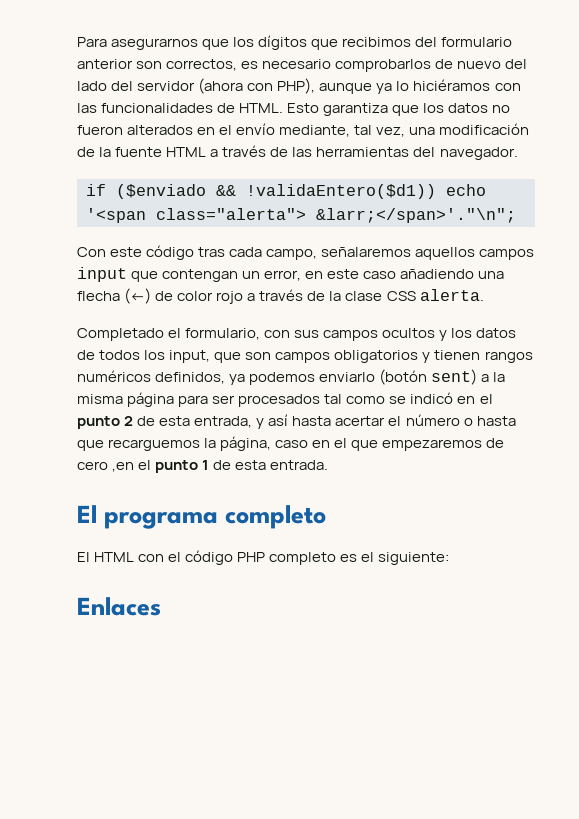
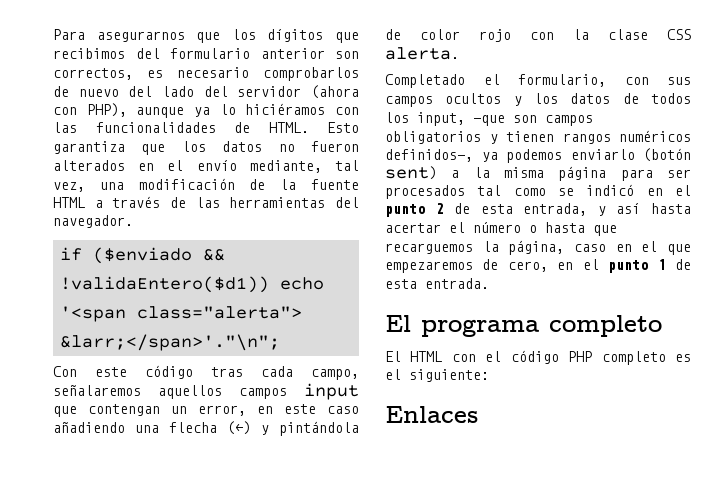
- Con este código tras cada campo, señalaremos aquellos campos input que contengan un error, en este caso añadiendo una flecha (←) de color rojo a través de la clase CSS alerta.
+ Con este código tras cada campo, señalaremos aquellos campos input que contengan un error, en este caso añadiendo una flecha (←) y pintándola de color rojo con la clase CSS alerta.
- Completado el formulario, con sus campos ocultos y los datos de todos los input, que son campos obligatorios y tienen rangos numéricos definidos, ya podemos enviarlo (botón sent) a la misma página para ser procesados tal como se indicó en el punto 2 de esta entrada, y así hasta acertar el número o hasta que recarguemos la página, caso en el que empezaremos de cero ,en el punto 1 de esta entrada.
+ Completado el formulario, con sus campos ocultos y los datos de todos los input, -que son campos obligatorios y tienen rangos numéricos definidos-, ya podemos enviarlo (botón sent) a la misma página para ser procesados tal como se indicó en el punto 2 de esta entrada, y así hasta acertar el número o hasta que recarguemos la página, caso en el que empezaremos de cero, en el punto 1 de esta entrada.

